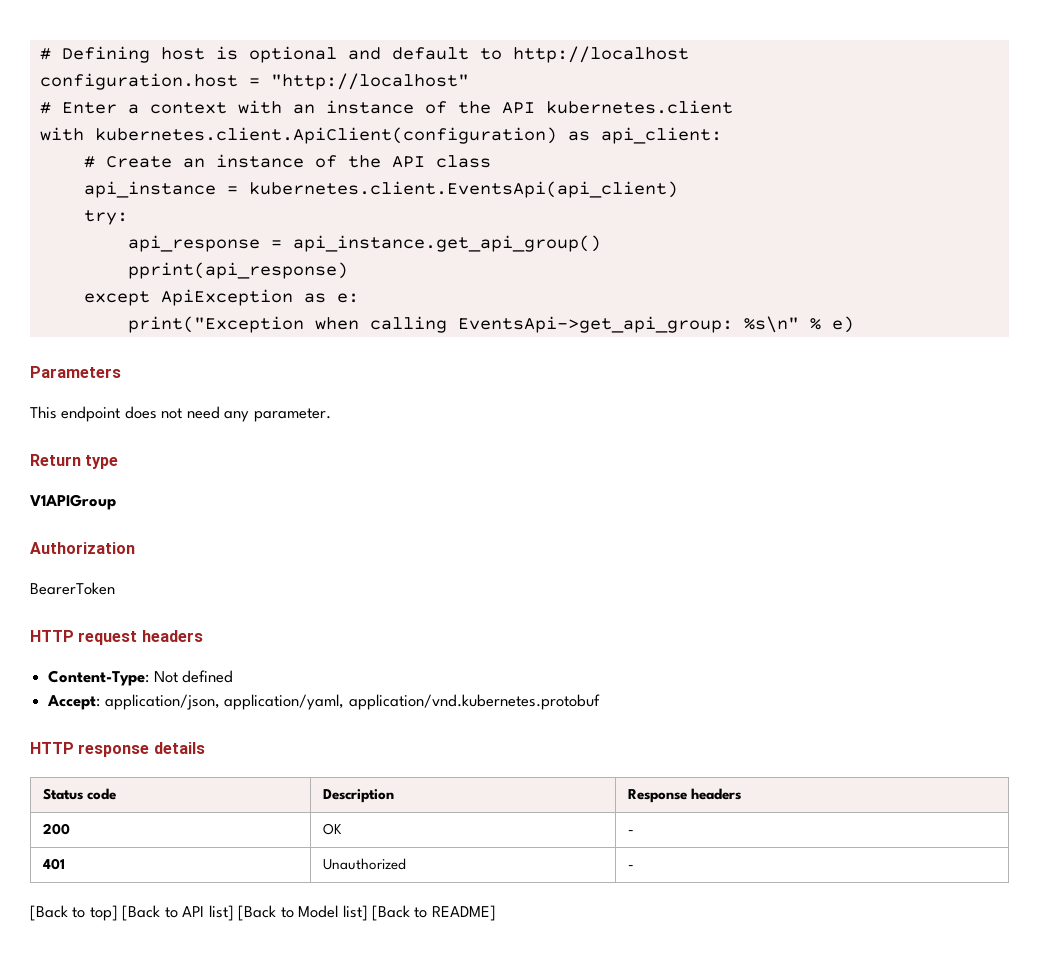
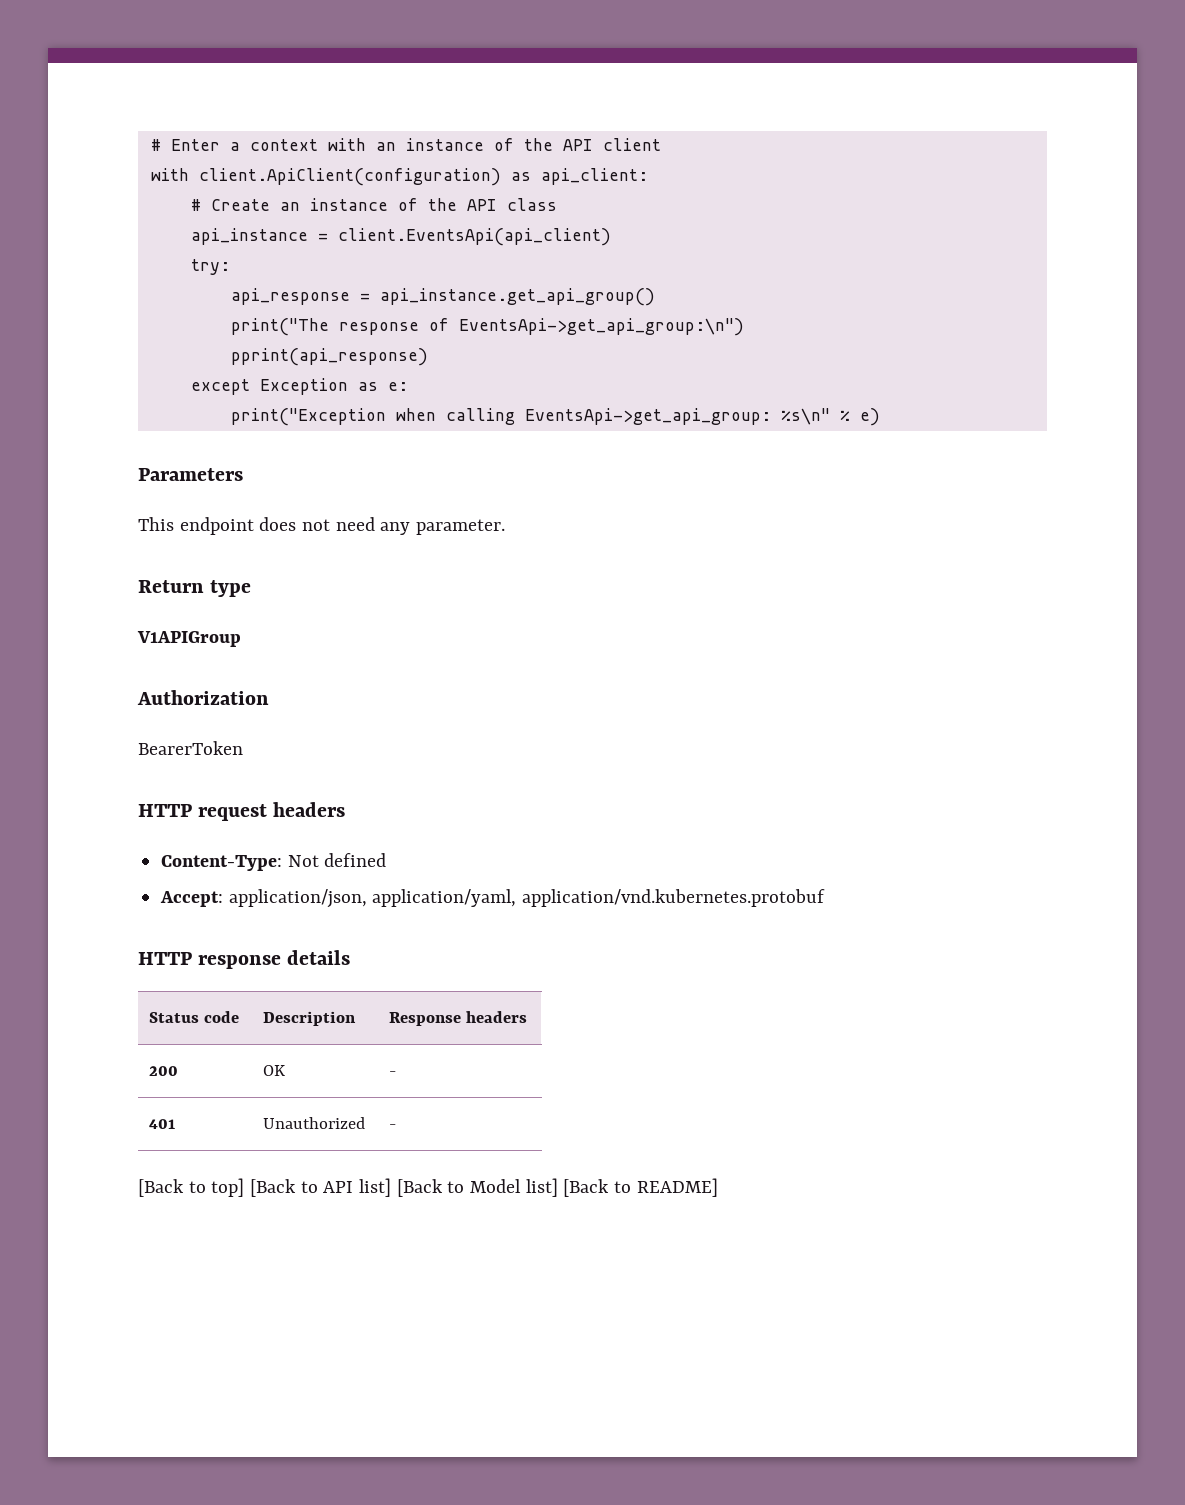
- # Defining host is optional and default to http://localhost
- configuration.host = "http://localhost"
- # Enter a context with an instance of the API kubernetes.client
- with kubernetes.client.ApiClient(configuration) as api_client:
+ # Enter a context with an instance of the API client
+ with client.ApiClient(configuration) as api_client:
- api_instance = kubernetes.client.EventsApi(api_client)
+ api_instance = client.EventsApi(api_client)
+ print("The response of EventsApi->get_api_group:\n")
- except ApiException as e:
+ except Exception as e:

